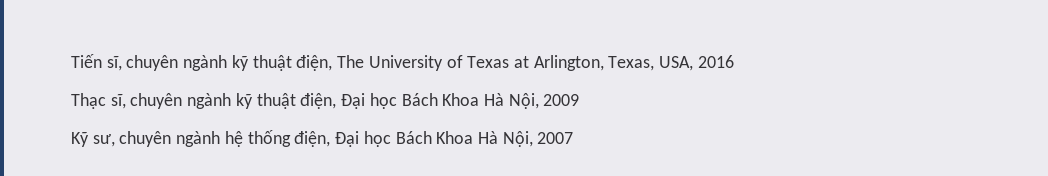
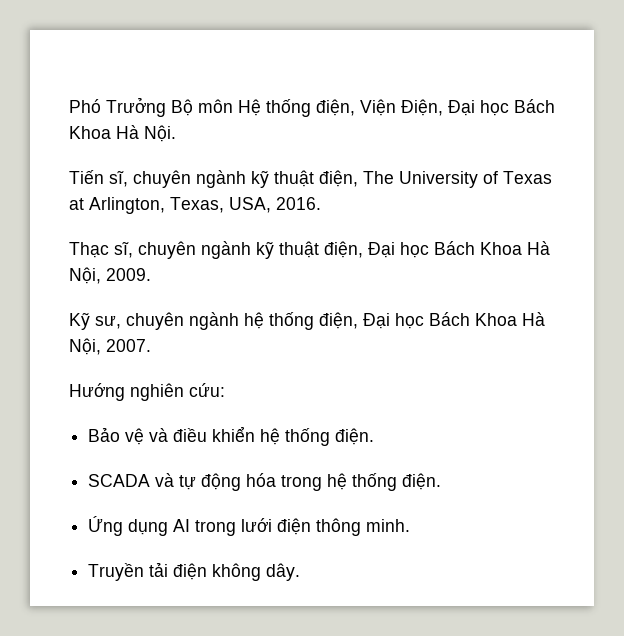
+ Phó Trưởng Bộ môn Hệ thống điện, Viện Điện, Đại học Bách Khoa Hà Nội.
- Tiến sĩ, chuyên ngành kỹ thuật điện, The University of Texas at Arlington, Texas, USA, 2016
+ Tiến sĩ, chuyên ngành kỹ thuật điện, The University of Texas at Arlington, Texas, USA, 2016.
- Thạc sĩ, chuyên ngành kỹ thuật điện, Đại học Bách Khoa Hà Nội, 2009
+ Thạc sĩ, chuyên ngành kỹ thuật điện, Đại học Bách Khoa Hà Nội, 2009.
- Kỹ sư, chuyên ngành hệ thống điện, Đại học Bách Khoa Hà Nội, 2007
+ Kỹ sư, chuyên ngành hệ thống điện, Đại học Bách Khoa Hà Nội, 2007.
+ Hướng nghiên cứu:
+ Bảo vệ và điều khiển hệ thống điện.
+ SCADA và tự động hóa trong hệ thống điện.
+ Ứng dụng AI trong lưới điện thông minh.
+ Truyền tải điện không dây.

